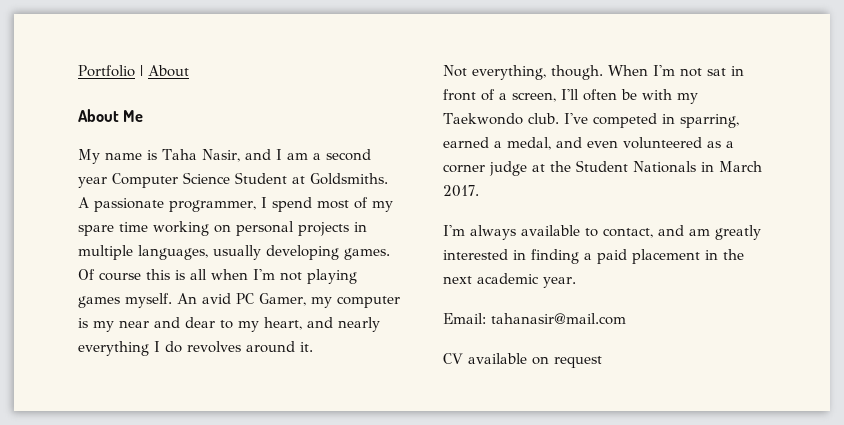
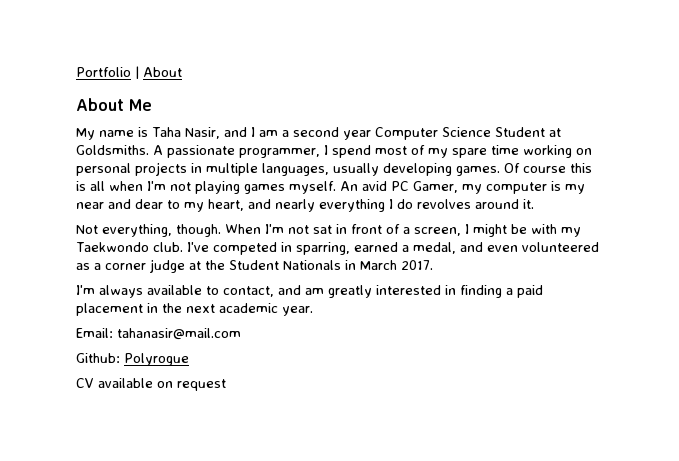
- When I'm not sat in front of a screen, I'll often be with my Taekwondo club.
+ When I'm not sat in front of a screen, I might be with my Taekwondo club.
+ Github: Polyrogue

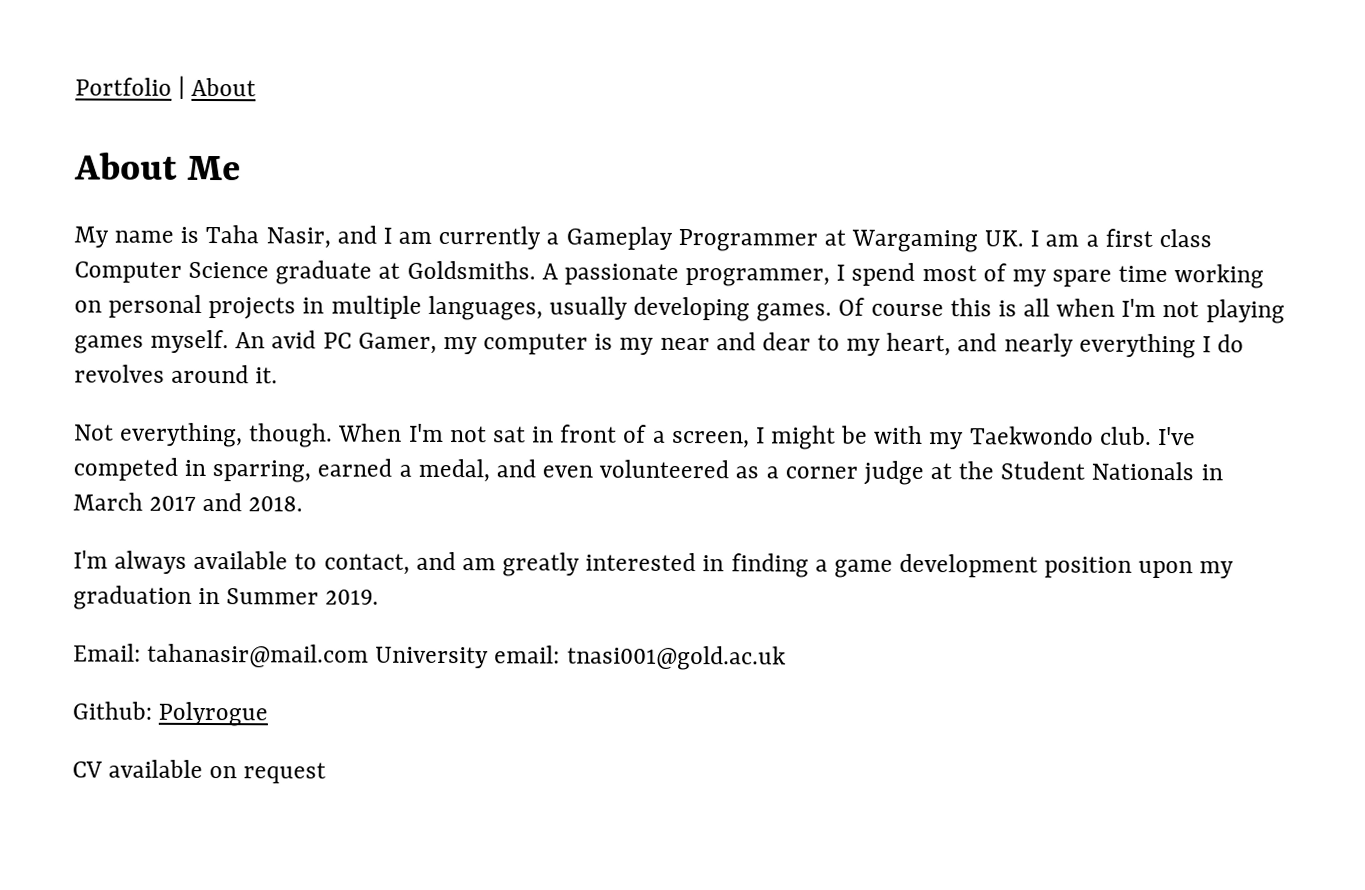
- My name is Taha Nasir, and I am a second year Computer Science Student at Goldsmiths.
+ My name is Taha Nasir, and I am currently a Gameplay Programmer at Wargaming UK. I am a first class Computer Science graduate at Goldsmiths.
- I've competed in sparring, earned a medal, and even volunteered as a corner judge at the Student Nationals in March 2017.
+ I've competed in sparring, earned a medal, and even volunteered as a corner judge at the Student Nationals in March 2017 and 2018.
- I'm always available to contact, and am greatly interested in finding a paid placement in the next academic year.
+ I'm always available to contact, and am greatly interested in finding a game development position upon my graduation in Summer 2019.
- Email: tahanasir@mail.com
+ Email: tahanasir@mail.com University email: tnasi001@gold.ac.uk

